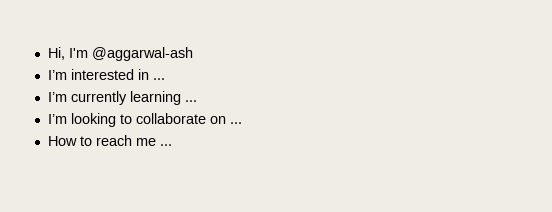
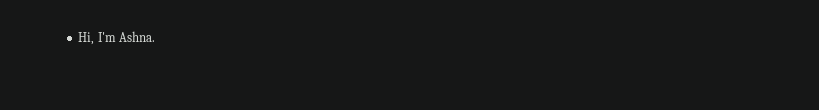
- Hi, I'm @aggarwal-ash
- I’m interested in ...
- I’m currently learning ...
- I’m looking to collaborate on ...
- How to reach me ...
+ Hi, I'm Ashna.

